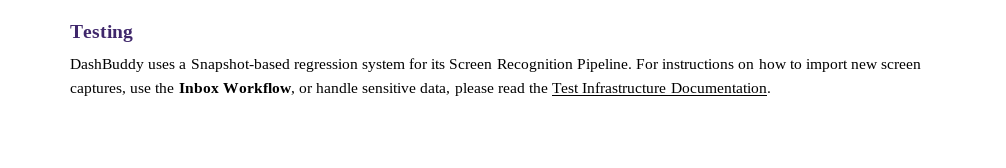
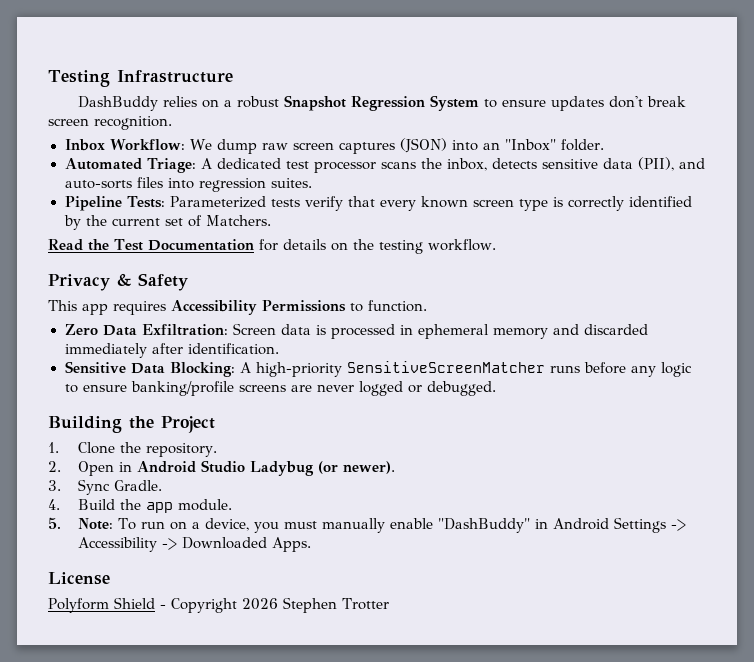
- Testing
+ Testing Infrastructure
- DashBuddy uses a Snapshot-based regression system for its Screen Recognition Pipeline. For instructions on how to import new screen captures, use the Inbox Workflow, or handle sensitive data, please read the Test Infrastructure Documentation.
+ DashBuddy relies on a robust Snapshot Regression System to ensure updates don't break screen recognition.
+ Inbox Workflow: We dump raw screen captures (JSON) into an "Inbox" folder.
+ Automated Triage: A dedicated test processor scans the inbox, detects sensitive data (PII), and auto-sorts files into regression suites.
+ Pipeline Tests: Parameterized tests verify that every known screen type is correctly identified by the current set of Matchers.
+ Read the Test Documentation for details on the testing workflow.
+ Privacy & Safety
+ This app requires Accessibility Permissions to function.
+ Zero Data Exfiltration: Screen data is processed in ephemeral memory and discarded immediately after identification.
+ Sensitive Data Blocking: A high-priority SensitiveScreenMatcher runs before any logic to ensure banking/profile screens are never logged or debugged.
+ Building the Project
+ 1. Clone the repository.
+ 2. Open in Android Studio Ladybug (or newer).
+ 3. Sync Gradle.
+ 4. Build the app module.
+ 5. Note: To run on a device, you must manually enable "DashBuddy" in Android Settings -> Accessibility -> Downloaded Apps.
+ License
+ Polyform Shield - Copyright 2026 Stephen Trotter

